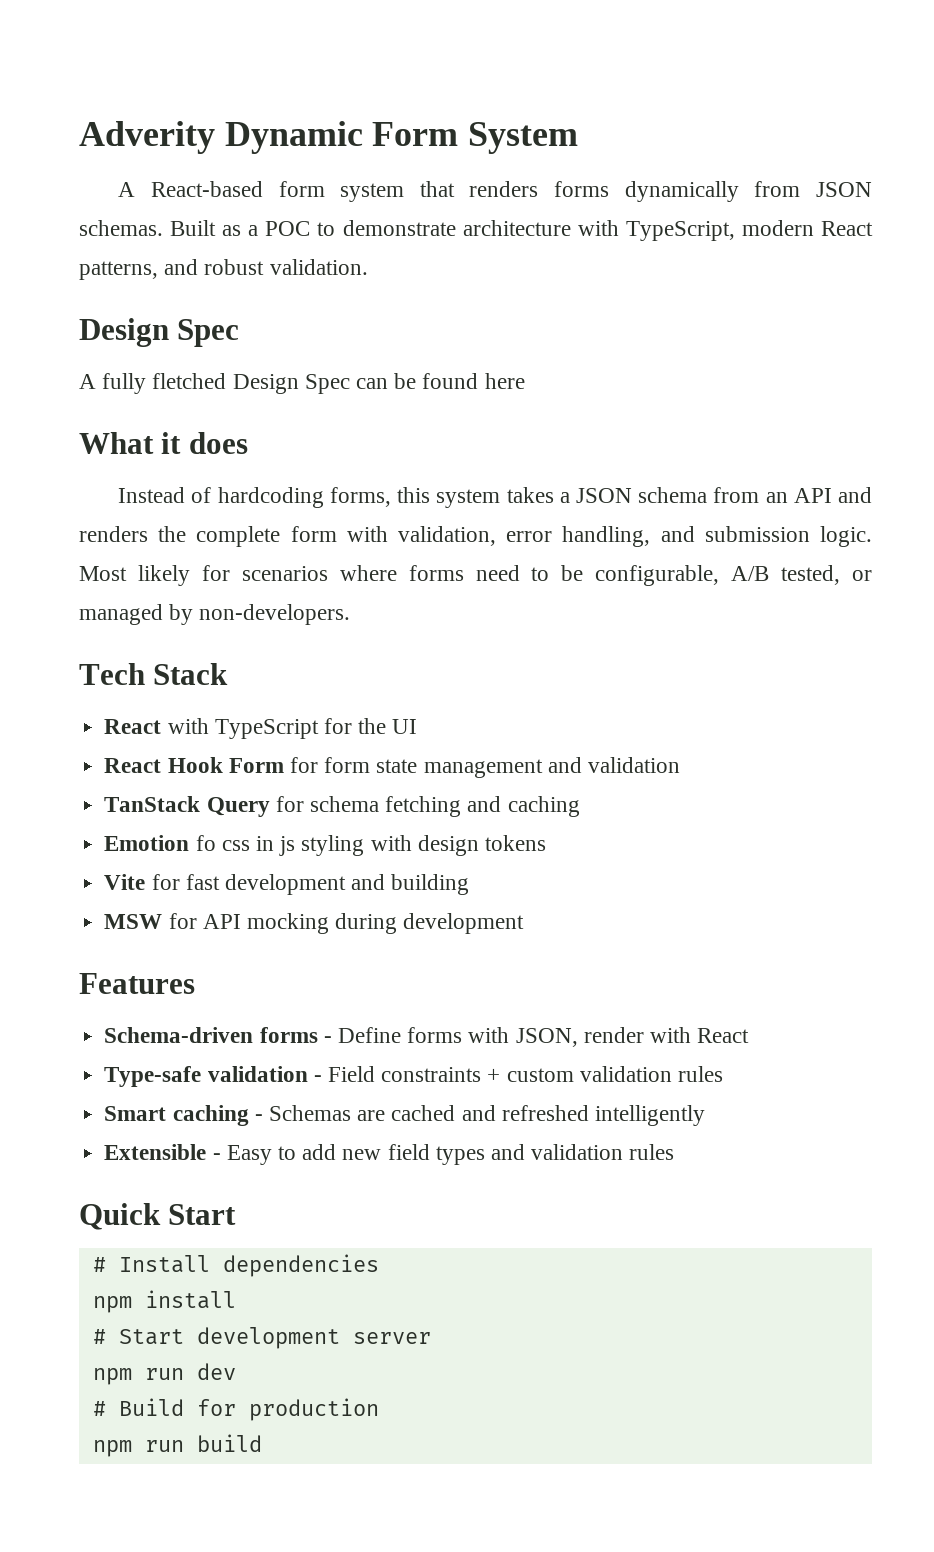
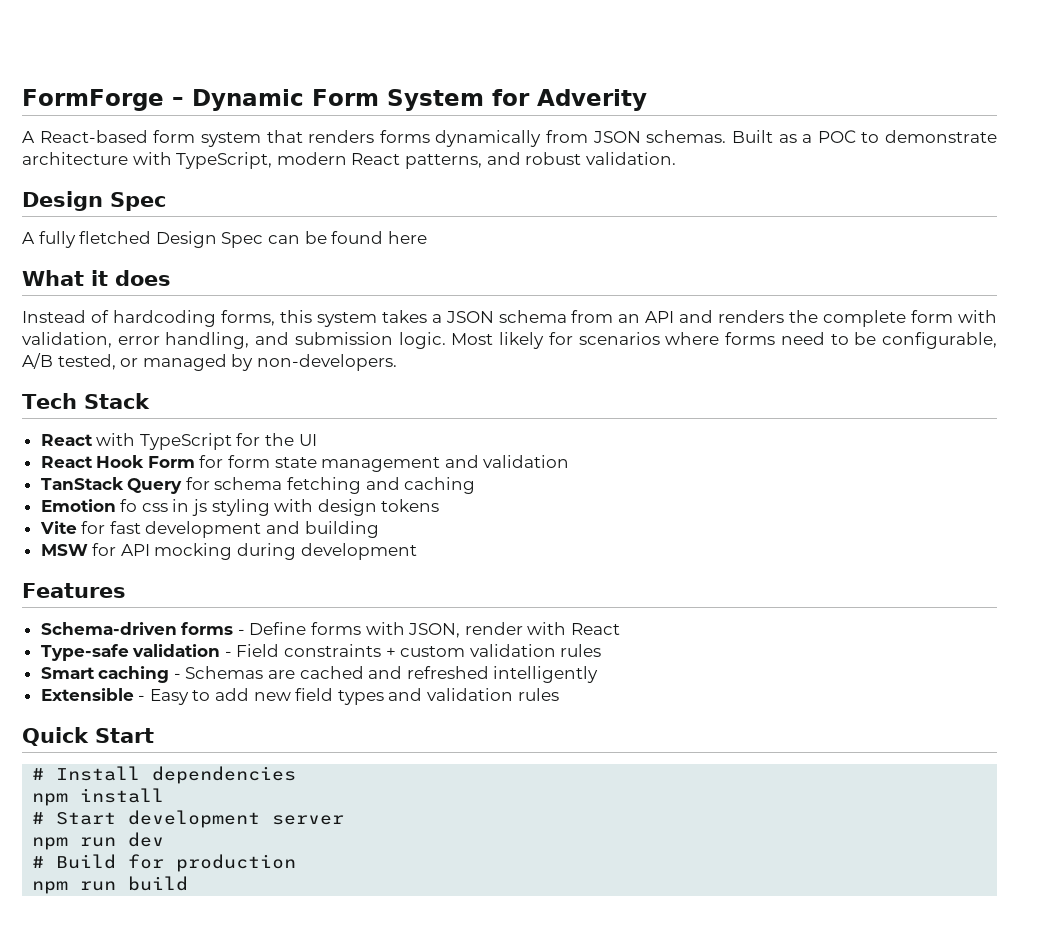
- Adverity Dynamic Form System
+ FormForge – Dynamic Form System for Adverity

